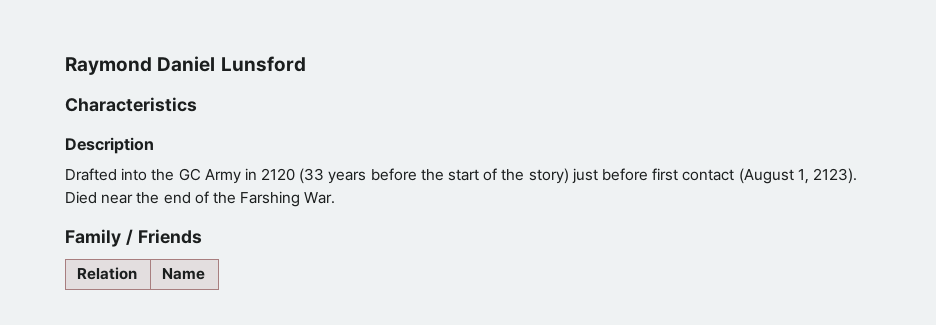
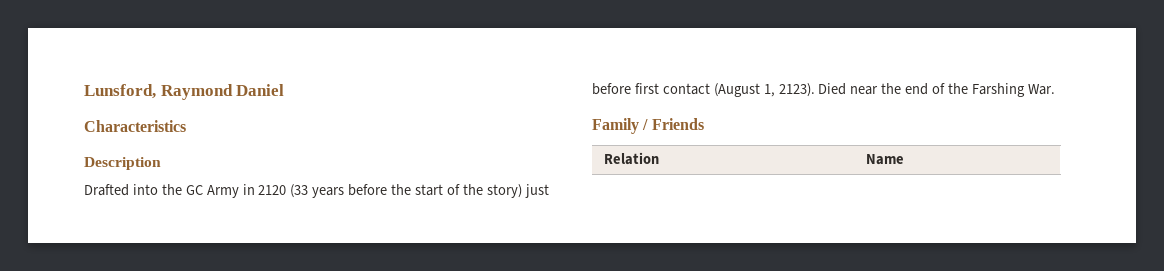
- Raymond Daniel Lunsford
+ Lunsford, Raymond Daniel

